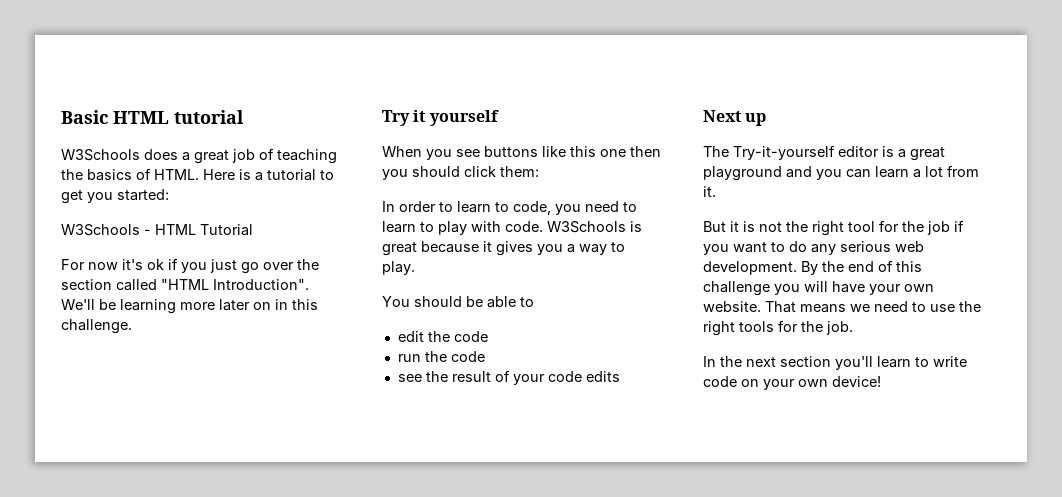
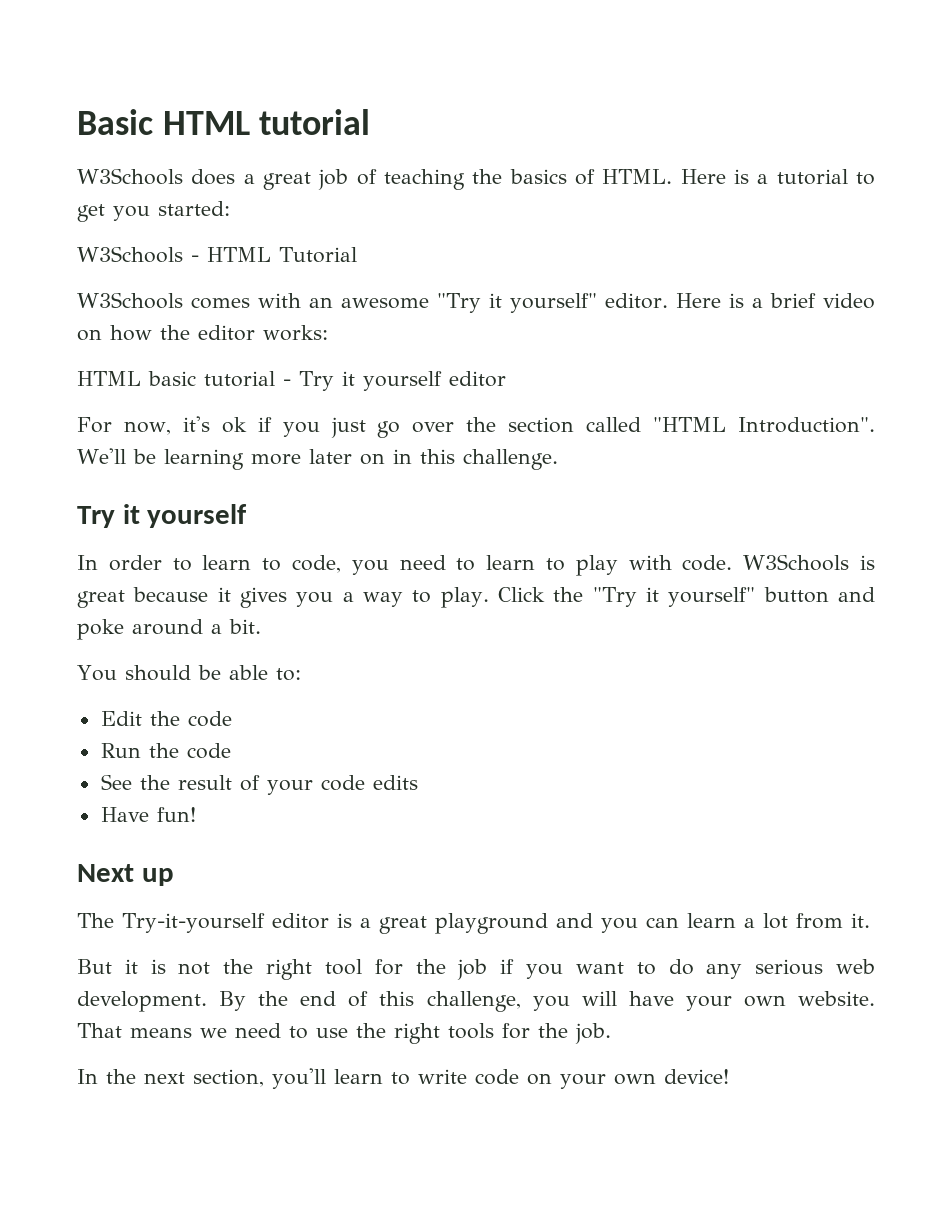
+ W3Schools comes with an awesome "Try it yourself" editor. Here is a brief video on how the editor works:
+ HTML basic tutorial - Try it yourself editor
- For now it's ok if you just go over the section called "HTML Introduction".
+ For now, it's ok if you just go over the section called "HTML Introduction".
- When you see buttons like this one then you should click them:
+ Click the "Try it yourself" button and poke around a bit.
- You should be able to
- edit the code
- run the code
- see the result of your code edits
+ You should be able to:
+ Edit the code
+ Run the code
+ See the result of your code edits
+ Have fun!
- By the end of this challenge you will have your own website.
+ By the end of this challenge, you will have your own website.
- In the next section you'll learn to write code on your own device!
+ In the next section, you'll learn to write code on your own device!

